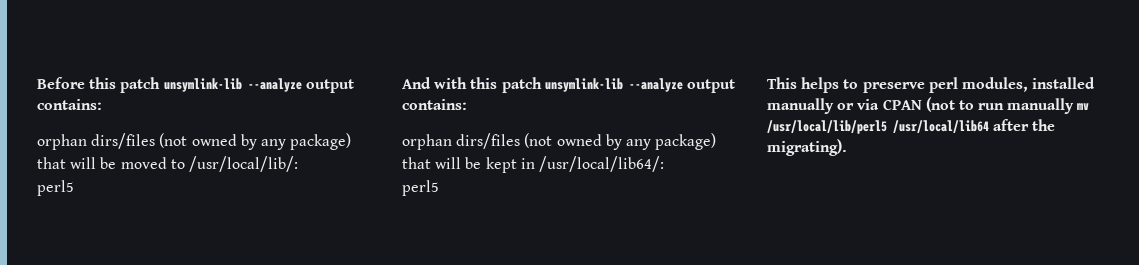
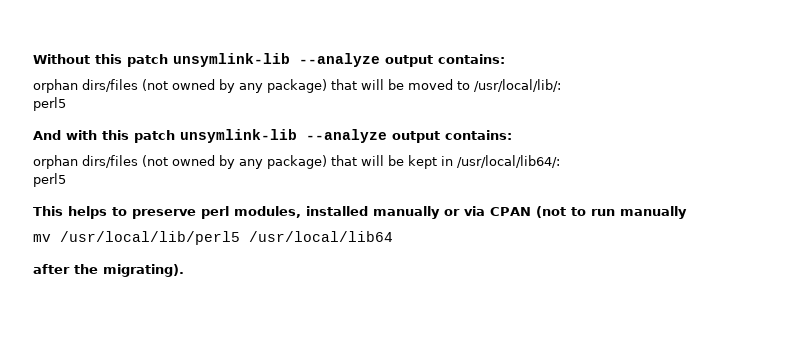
- Before this patch unsymlink-lib --analyze output contains:
+ Without this patch unsymlink-lib --analyze output contains:
- This helps to preserve perl modules, installed manually or via CPAN (not to run manually mv /usr/local/lib/perl5 /usr/local/lib64 after the migrating).
+ This helps to preserve perl modules, installed manually or via CPAN (not to run manually
+ mv /usr/local/lib/perl5 /usr/local/lib64
+ after the migrating).

